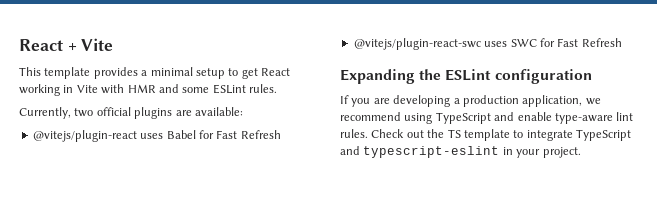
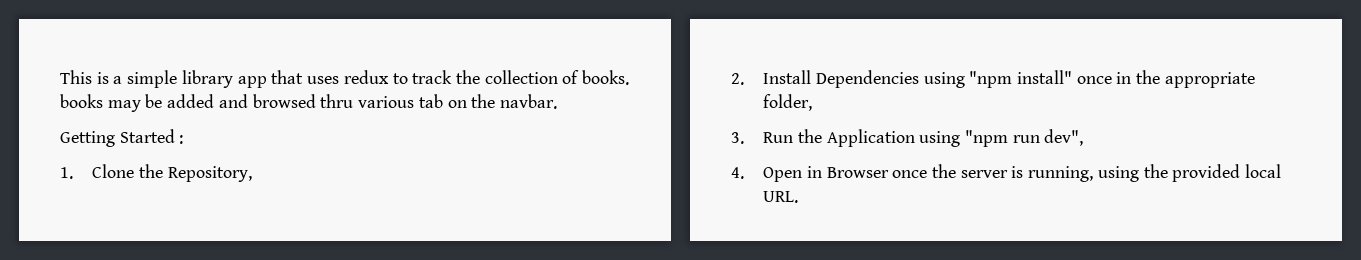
- React + Vite
- This template provides a minimal setup to get React working in Vite with HMR and some ESLint rules.
- Currently, two official plugins are available:
- @vitejs/plugin-react uses Babel for Fast Refresh
- @vitejs/plugin-react-swc uses SWC for Fast Refresh
- Expanding the ESLint configuration
- If you are developing a production application, we recommend using TypeScript and enable type-aware lint rules. Check out the TS template to integrate TypeScript and typescript-eslint in your project.
+ This is a simple library app that uses redux to track the collection of books. books may be added and browsed thru various tab on the navbar.
+ Getting Started :
+ 1. Clone the Repository,
+ 2. Install Dependencies using "npm install" once in the appropriate folder,
+ 3. Run the Application using "npm run dev",
+ 4. Open in Browser once the server is running, using the provided local URL.

